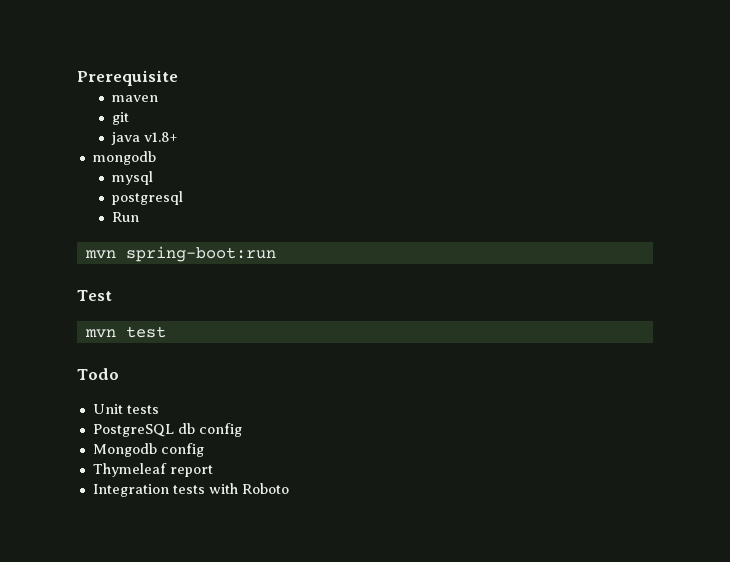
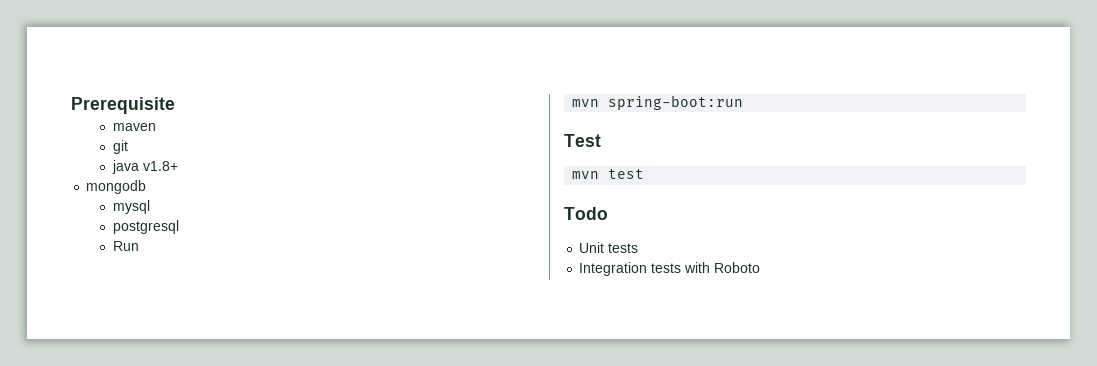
- PostgreSQL db config
- Mongodb config
- Thymeleaf report

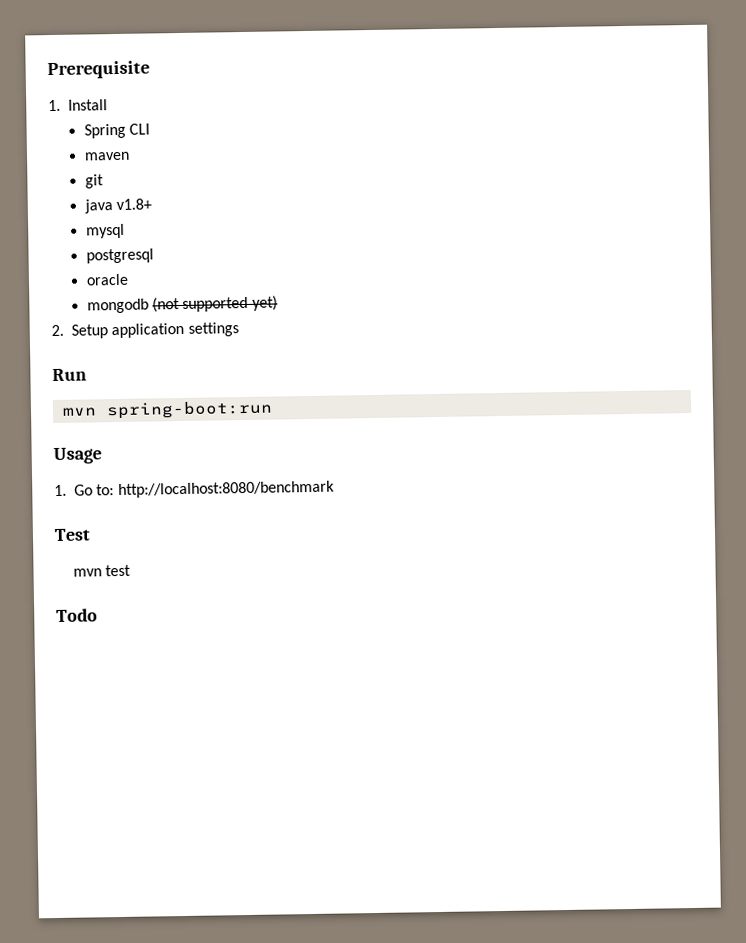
+ 1. Install
+ Spring CLI
- mongodb
+ oracle
+ mongodb (not supported yet)
+ 2. Setup application settings
  Run
  mvn spring-boot:run
+ Usage
+ 1. Go to: http://localhost:8080/benchmark
  Test
  mvn test
  Todo
- Unit tests
- Integration tests with Roboto

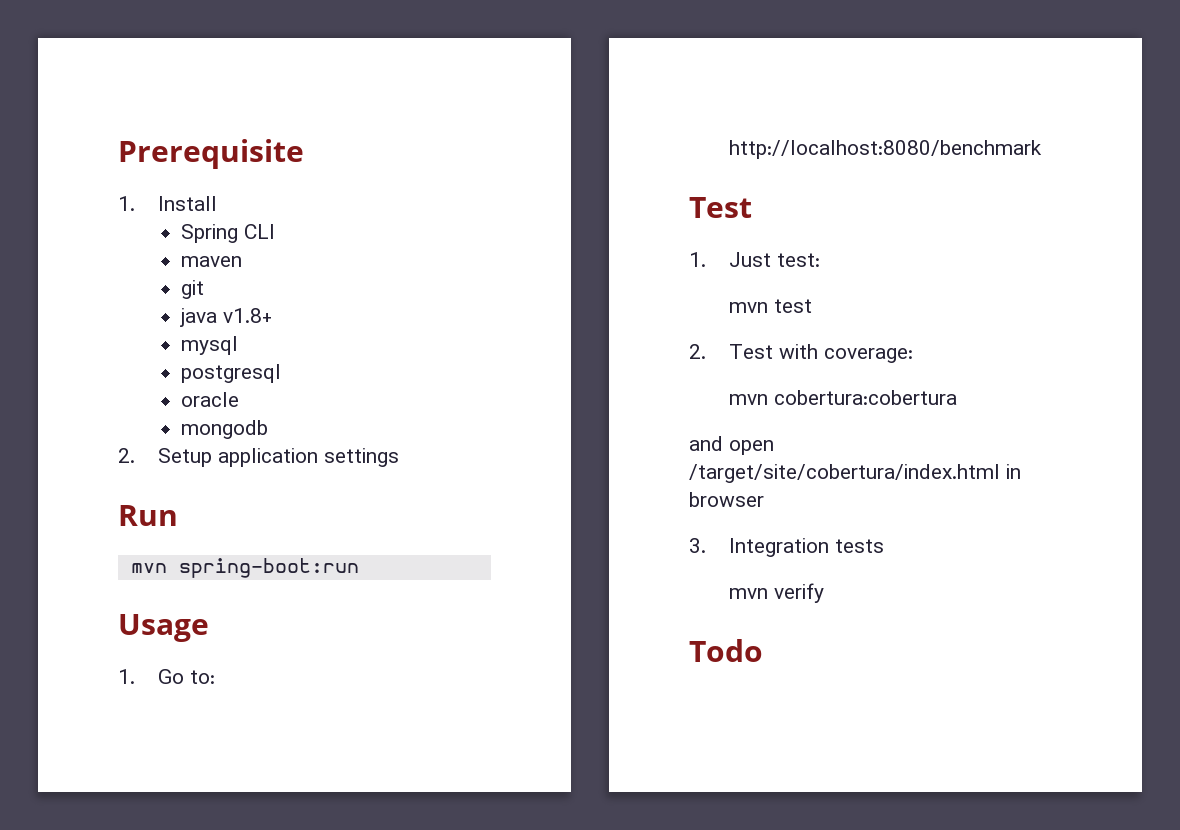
- mongodb (not supported yet)
+ mongodb
+ 1. Just test:
+ 2. Test with coverage:
+ mvn cobertura:cobertura
+ and open /target/site/cobertura/index.html in browser
+ 3. Integration tests
+ mvn verify

